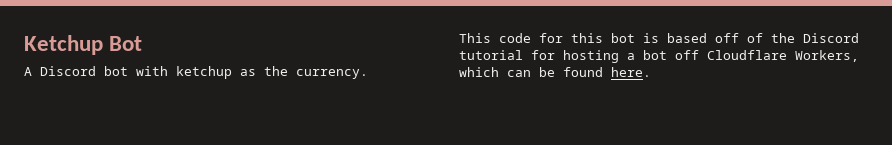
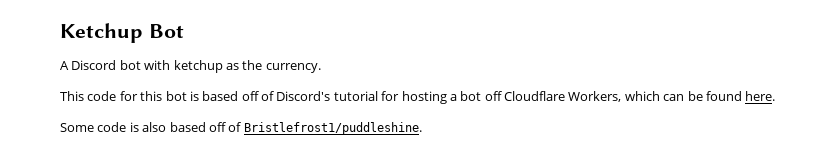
- This code for this bot is based off of the Discord tutorial for hosting a bot off Cloudflare Workers, which can be found here.
+ This code for this bot is based off of Discord's tutorial for hosting a bot off Cloudflare Workers, which can be found here.
+ Some code is also based off of Bristlefrost1/puddleshine.

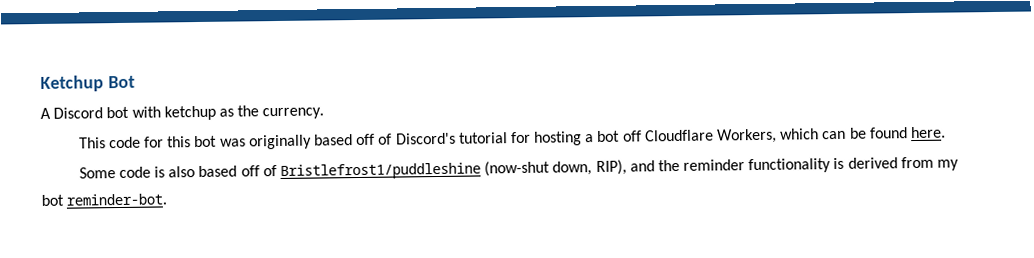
- This code for this bot is based off of Discord's tutorial for hosting a bot off Cloudflare Workers, which can be found here.
+ This code for this bot was originally based off of Discord's tutorial for hosting a bot off Cloudflare Workers, which can be found here.
- Some code is also based off of Bristlefrost1/puddleshine.
+ Some code is also based off of Bristlefrost1/puddleshine (now-shut down, RIP), and the reminder functionality is derived from my bot reminder-bot.

